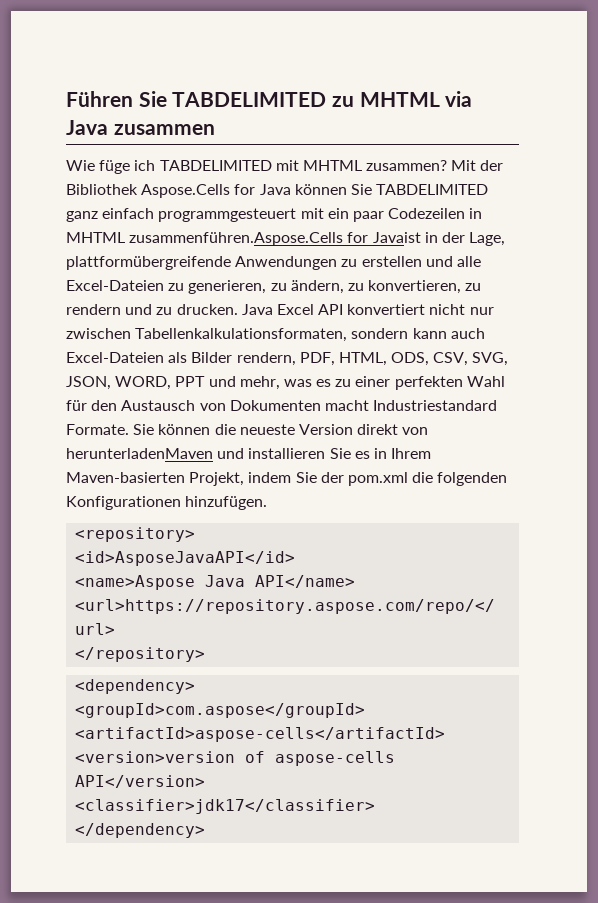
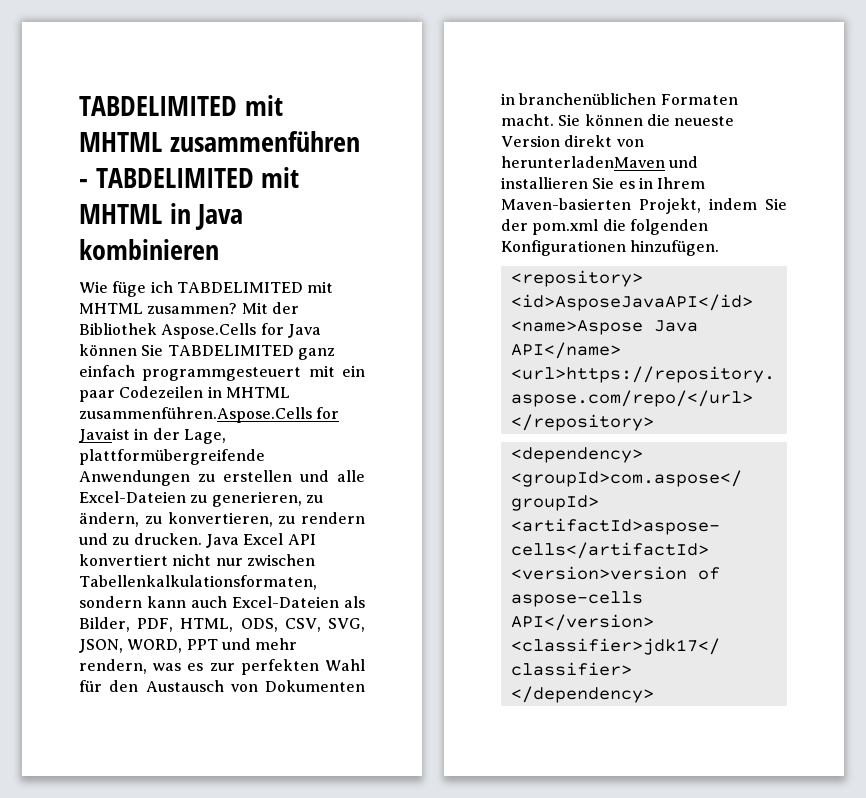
- Führen Sie TABDELIMITED zu MHTML via Java zusammen
+ TABDELIMITED mit MHTML zusammenführen - TABDELIMITED mit MHTML in Java kombinieren
- Java Excel API konvertiert nicht nur zwischen Tabellenkalkulationsformaten, sondern kann auch Excel-Dateien als Bilder rendern, PDF, HTML, ODS, CSV, SVG, JSON, WORD, PPT und mehr, was es zu einer perfekten Wahl für den Austausch von Dokumenten macht Industriestandard Formate.
+ Java Excel API konvertiert nicht nur zwischen Tabellenkalkulationsformaten, sondern kann auch Excel-Dateien als Bilder, PDF, HTML, ODS, CSV, SVG, JSON, WORD, PPT und mehr rendern, was es zur perfekten Wahl für den Austausch von Dokumenten in branchenüblichen Formaten macht.

